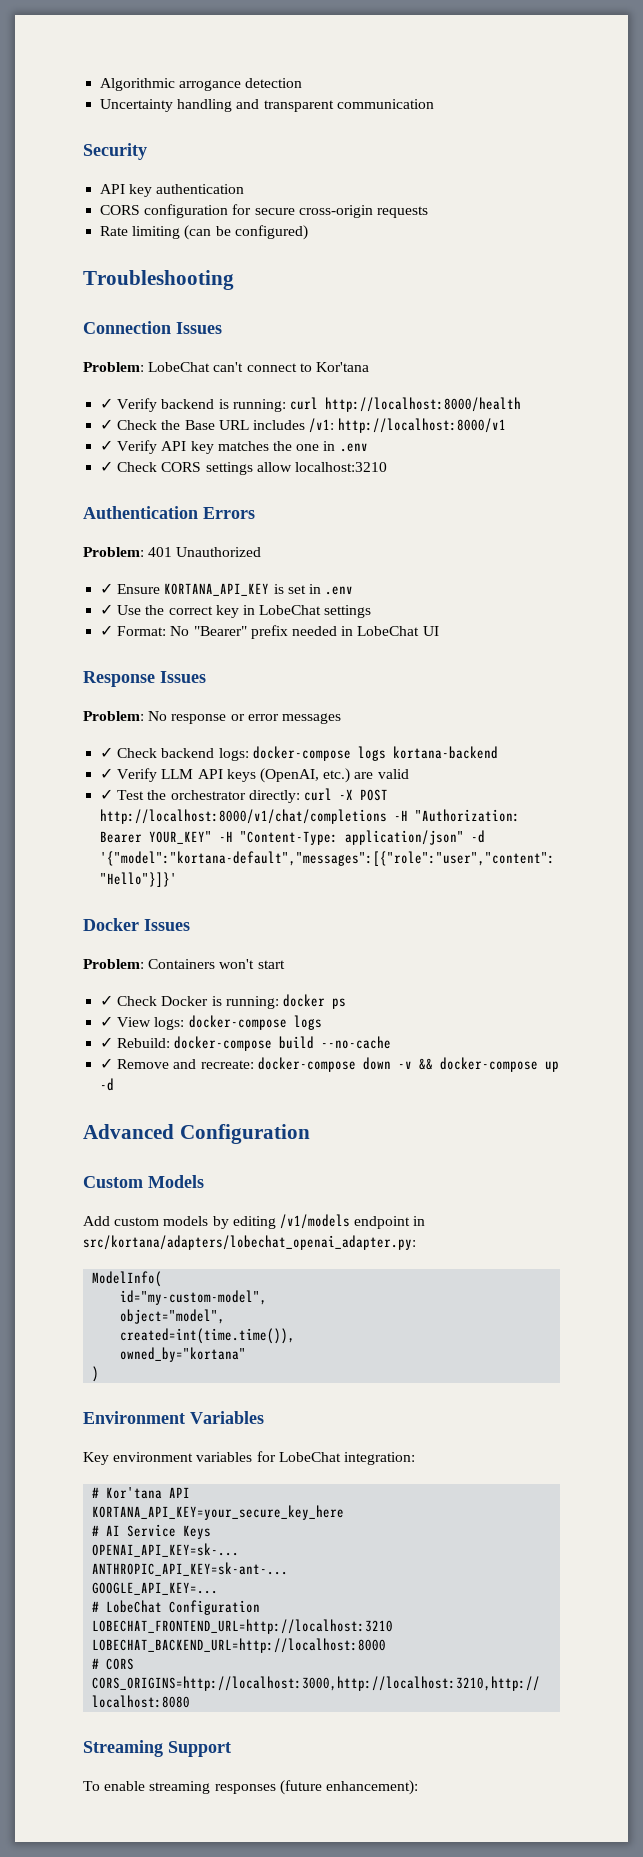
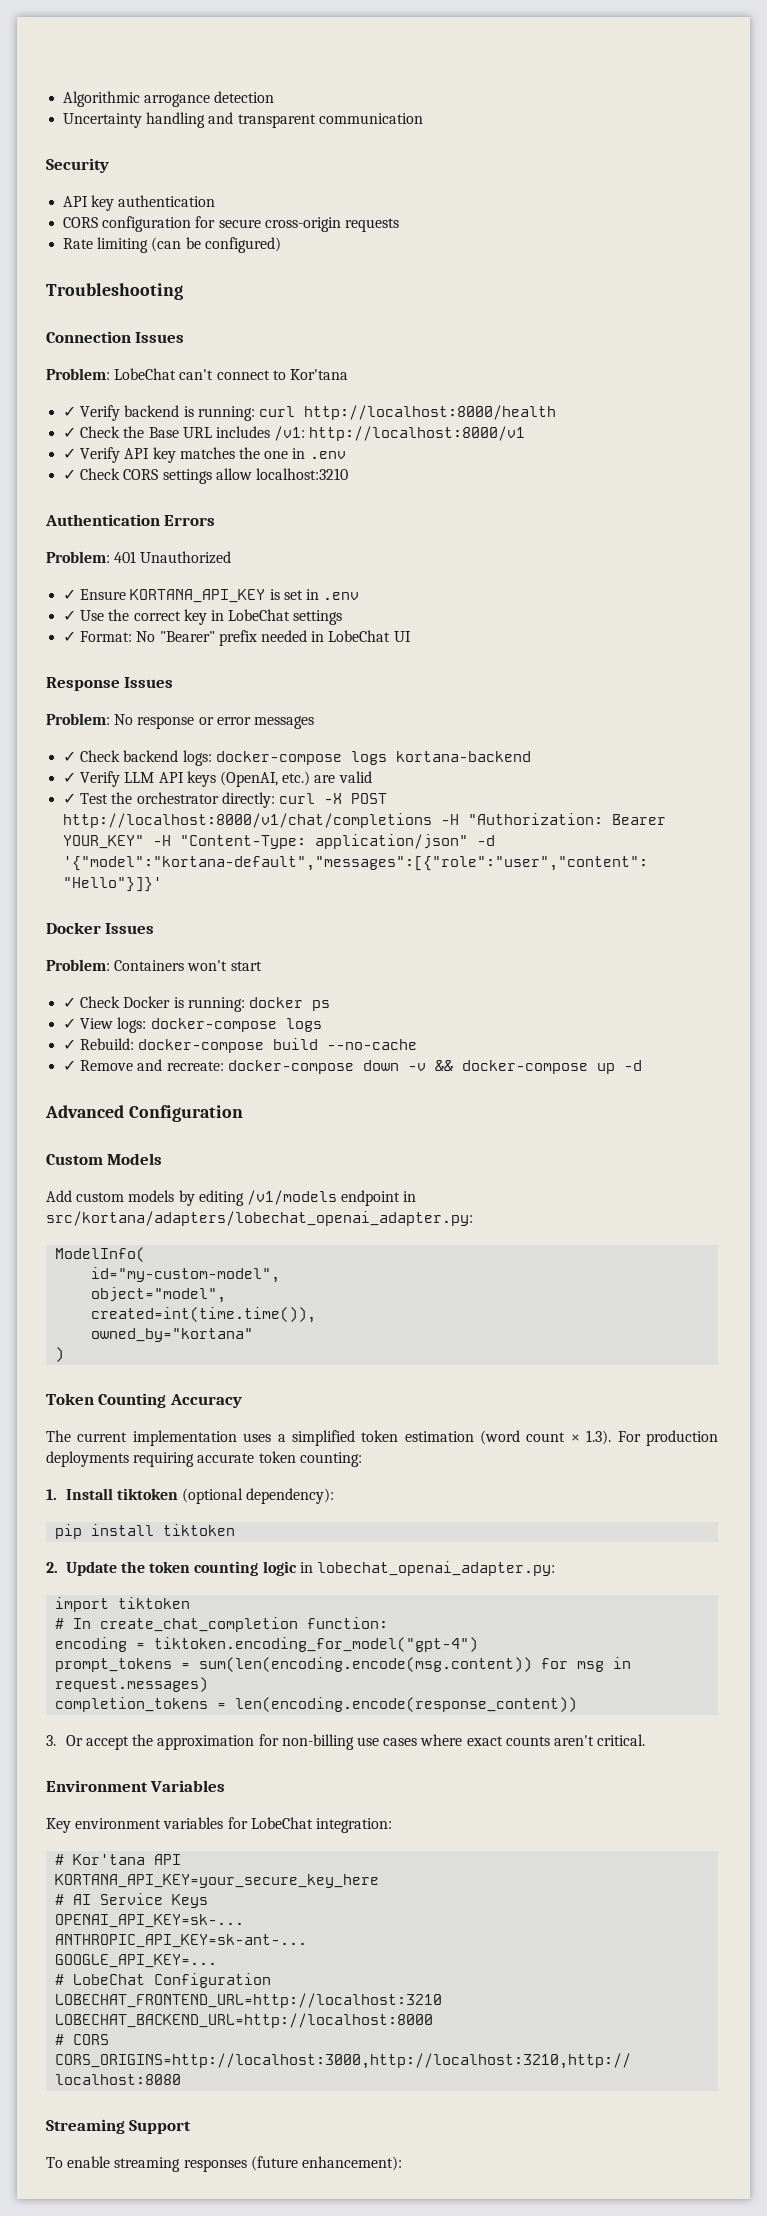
+ Token Counting Accuracy
+ The current implementation uses a simplified token estimation (word count × 1.3). For production deployments requiring accurate token counting:
+ 1. Install tiktoken (optional dependency):
+ pip install tiktoken
+ 2. Update the token counting logic in lobechat_openai_adapter.py:
+ import tiktoken
+ # In create_chat_completion function:
+ encoding = tiktoken.encoding_for_model("gpt-4")
+ prompt_tokens = sum(len(encoding.encode(msg.content)) for msg in request.messages)
+ completion_tokens = len(encoding.encode(response_content))
+ 3. Or accept the approximation for non-billing use cases where exact counts aren't critical.

